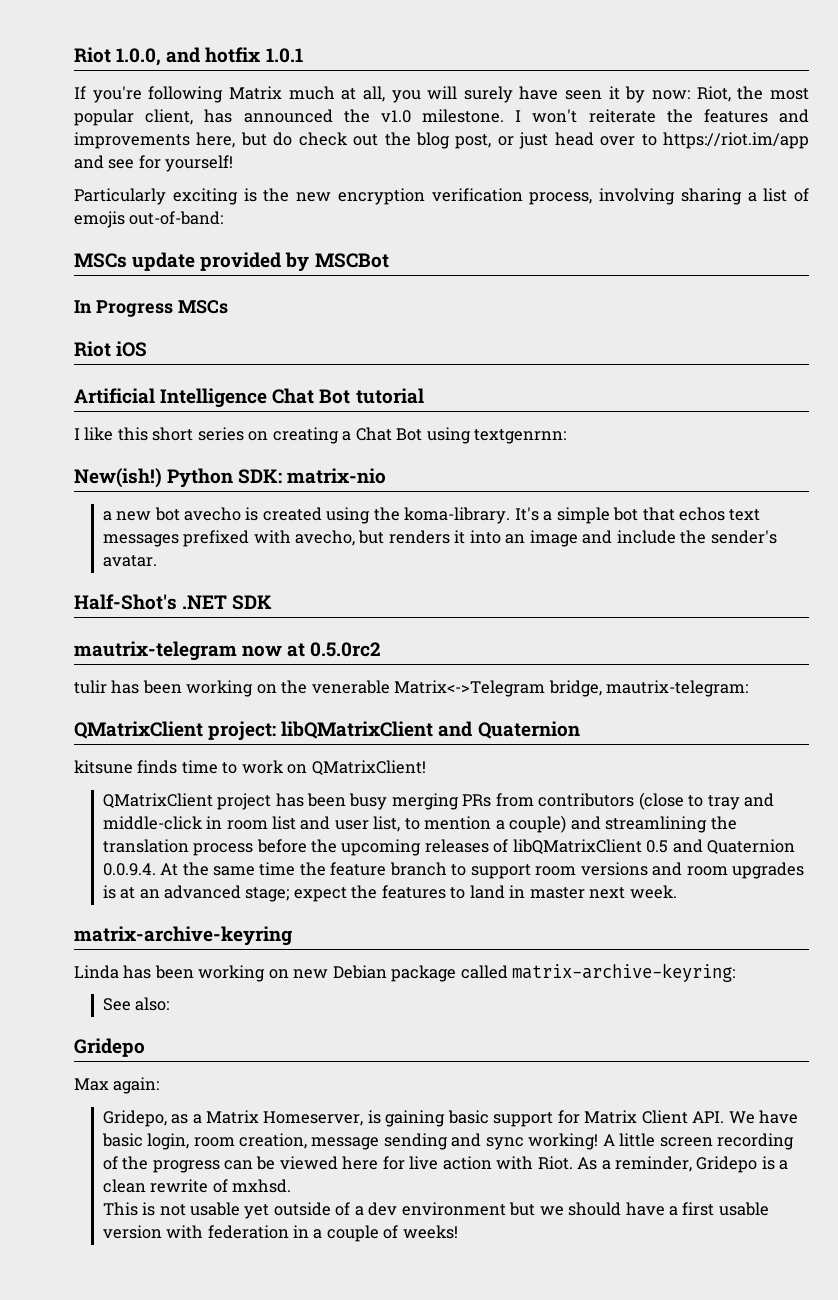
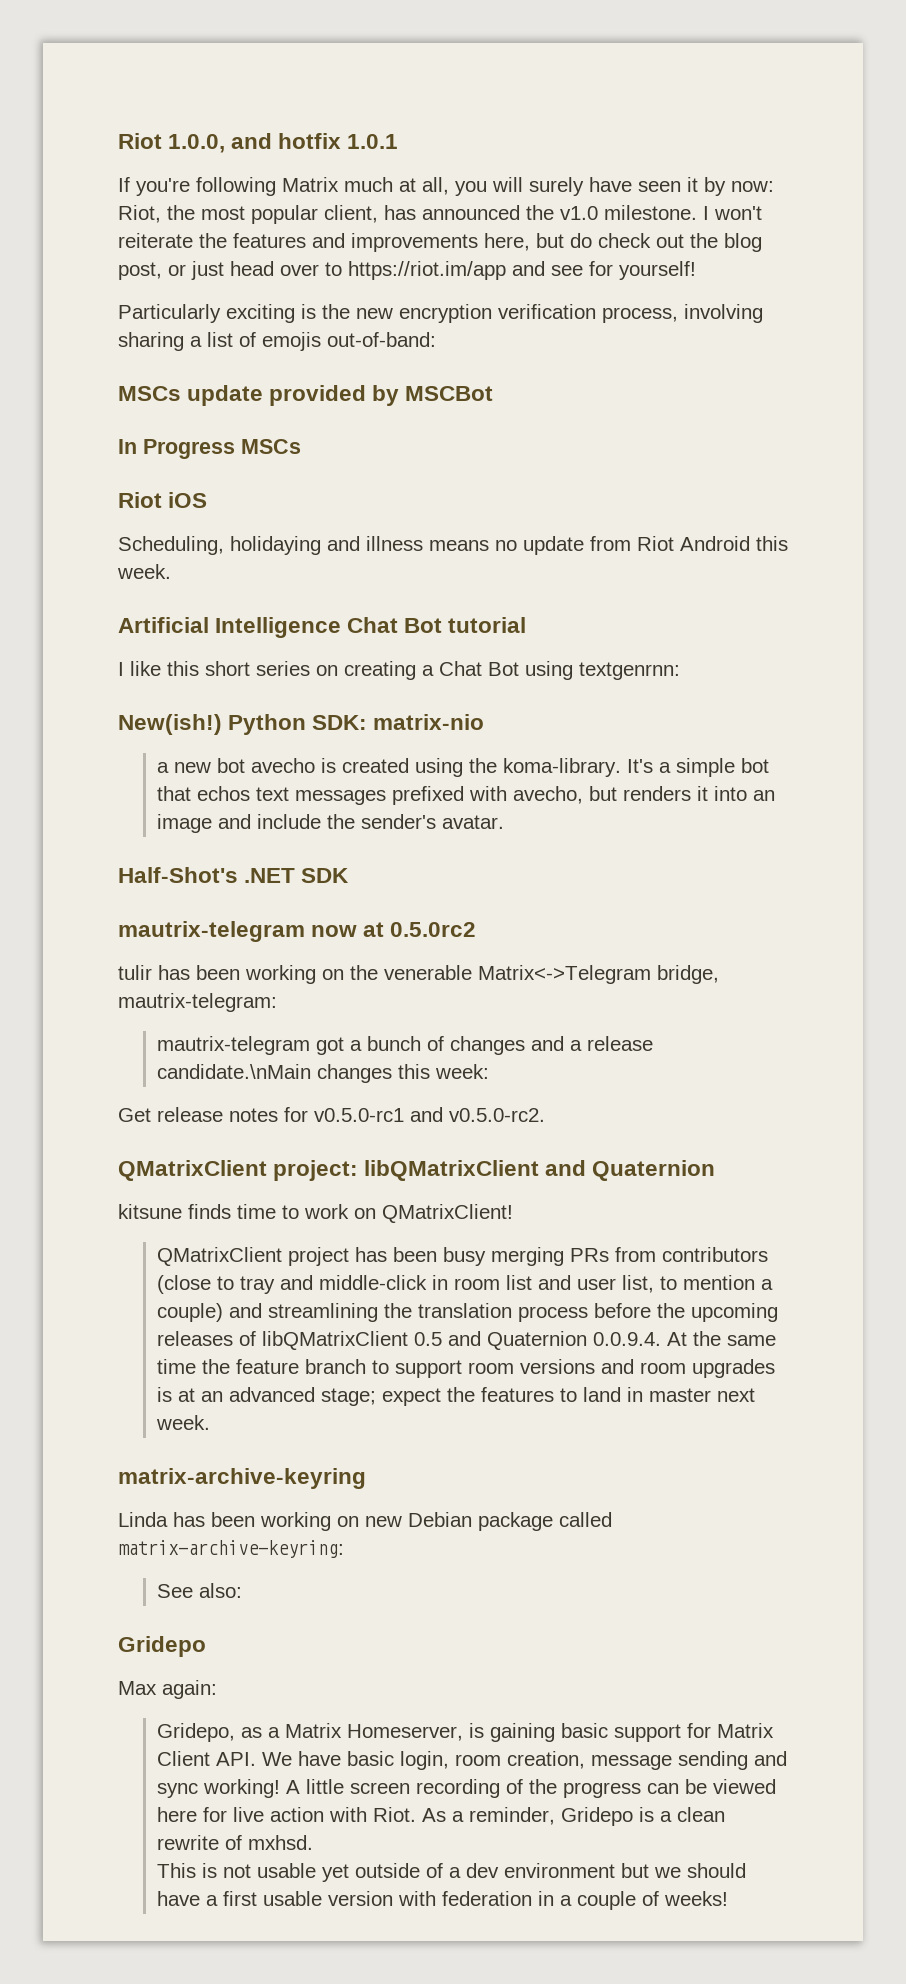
+ Scheduling, holidaying and illness means no update from Riot Android this week.
+ mautrix-telegram got a bunch of changes and a release candidate.\nMain changes this week:
+ Get release notes for v0.5.0-rc1 and v0.5.0-rc2.

